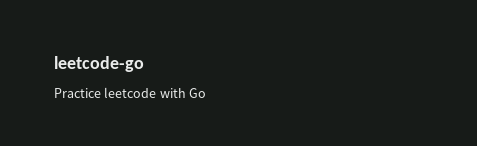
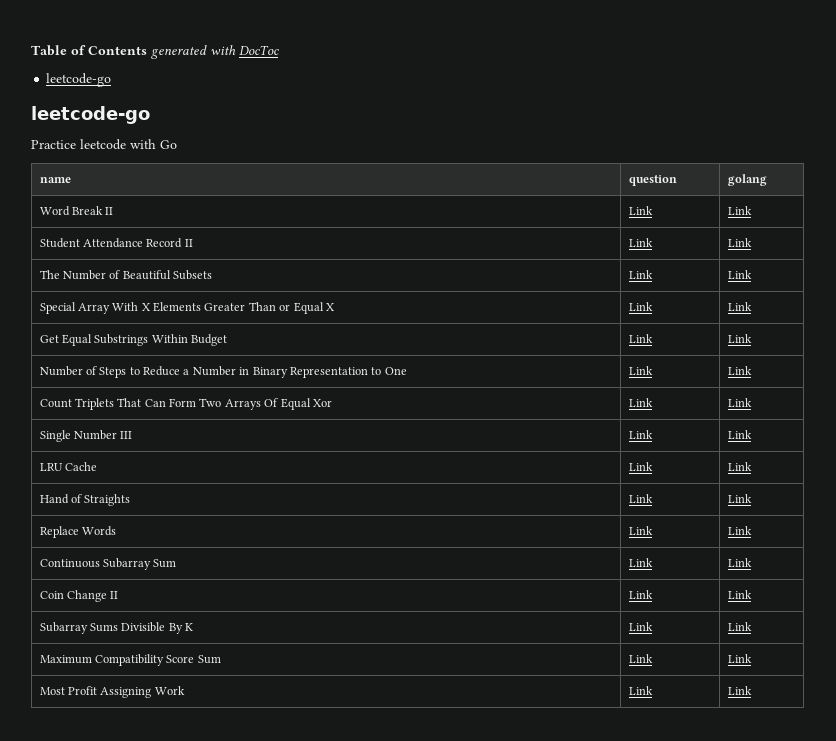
+ Table of Contents generated with DocToc
+ leetcode-go
+ name | question | golang
+ Word Break II | Link | Link
+ Student Attendance Record II | Link | Link
+ The Number of Beautiful Subsets | Link | Link
+ Special Array With X Elements Greater Than or Equal X | Link | Link
+ Get Equal Substrings Within Budget | Link | Link
+ Number of Steps to Reduce a Number in Binary Representation to One | Link | Link
+ Count Triplets That Can Form Two Arrays Of Equal Xor | Link | Link
+ Single Number III | Link | Link
+ LRU Cache | Link | Link
+ Hand of Straights | Link | Link
+ Replace Words | Link | Link
+ Continuous Subarray Sum | Link | Link
+ Coin Change II | Link | Link
+ Subarray Sums Divisible By K | Link | Link
+ Maximum Compatibility Score Sum | Link | Link
+ Most Profit Assigning Work | Link | Link

